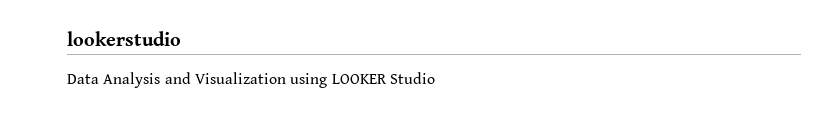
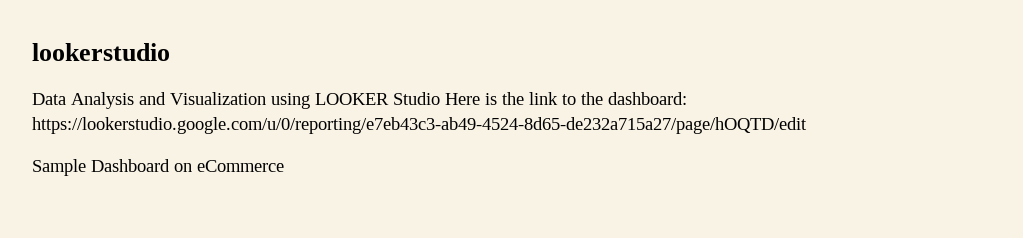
- Data Analysis and Visualization using LOOKER Studio
+ Data Analysis and Visualization using LOOKER Studio Here is the link to the dashboard: https://lookerstudio.google.com/u/0/reporting/e7eb43c3-ab49-4524-8d65-de232a715a27/page/hOQTD/edit
+ Sample Dashboard on eCommerce

